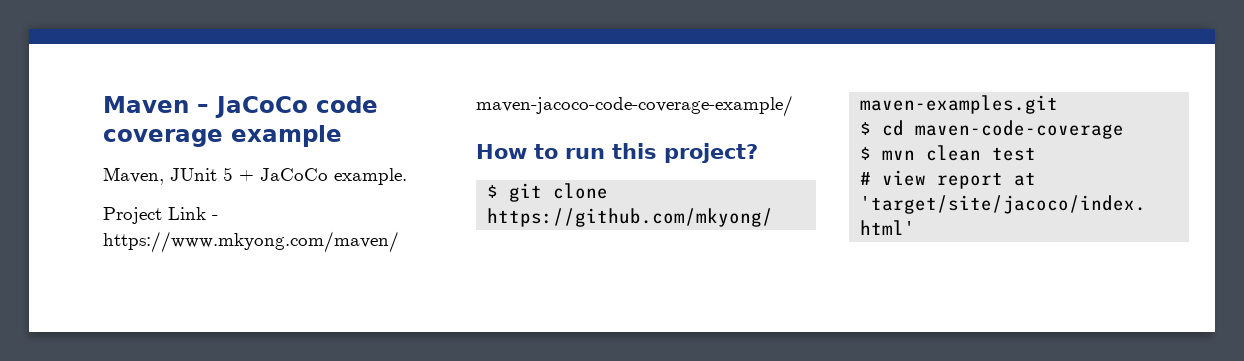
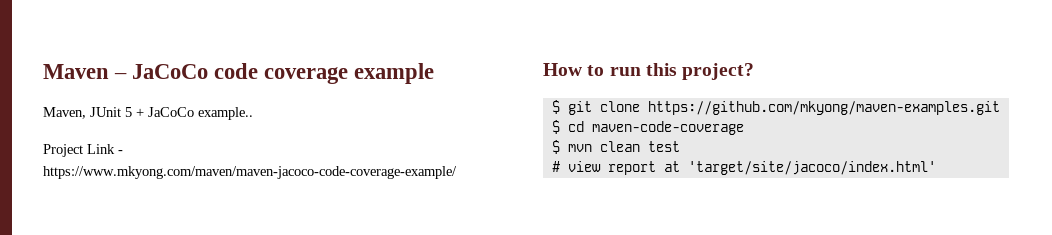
- Maven, JUnit 5 + JaCoCo example.
+ Maven, JUnit 5 + JaCoCo example..

